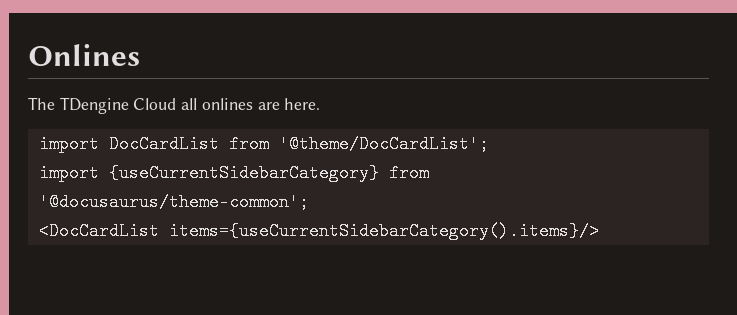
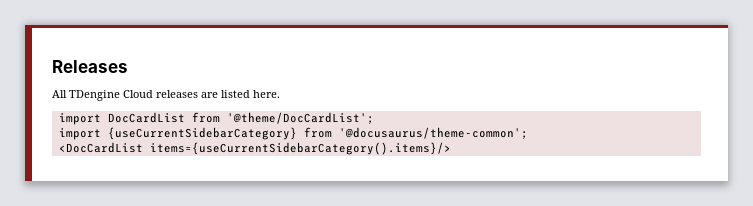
- Onlines
- The TDengine Cloud all onlines are here.
+ Releases
+ All TDengine Cloud releases are listed here.

